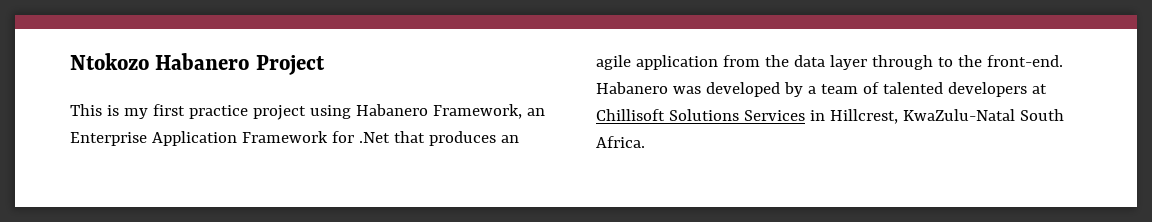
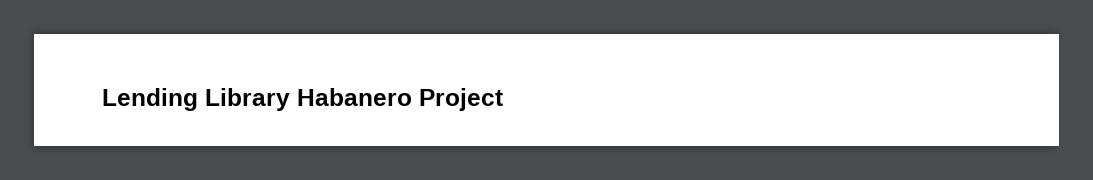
- Ntokozo Habanero Project
+ Lending Library Habanero Project
- This is my first practice project using Habanero Framework, an Enterprise Application Framework for .Net that produces an agile application from the data layer through to the front-end. Habanero was developed by a team of talented developers at Chillisoft Solutions Services in Hillcrest, KwaZulu-Natal South Africa.

